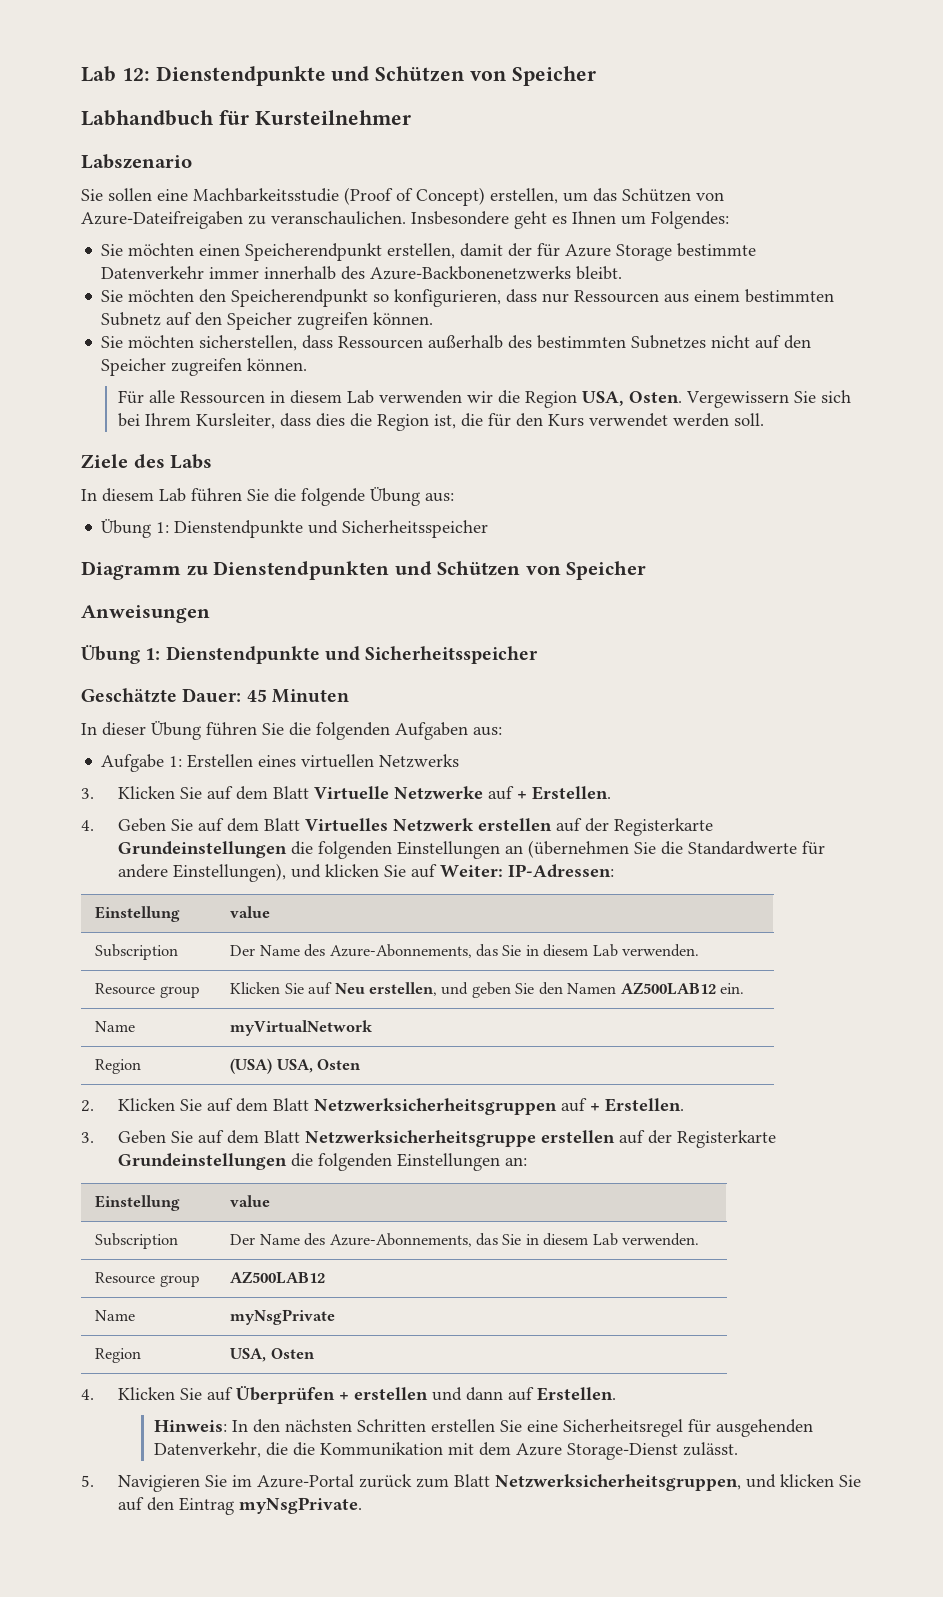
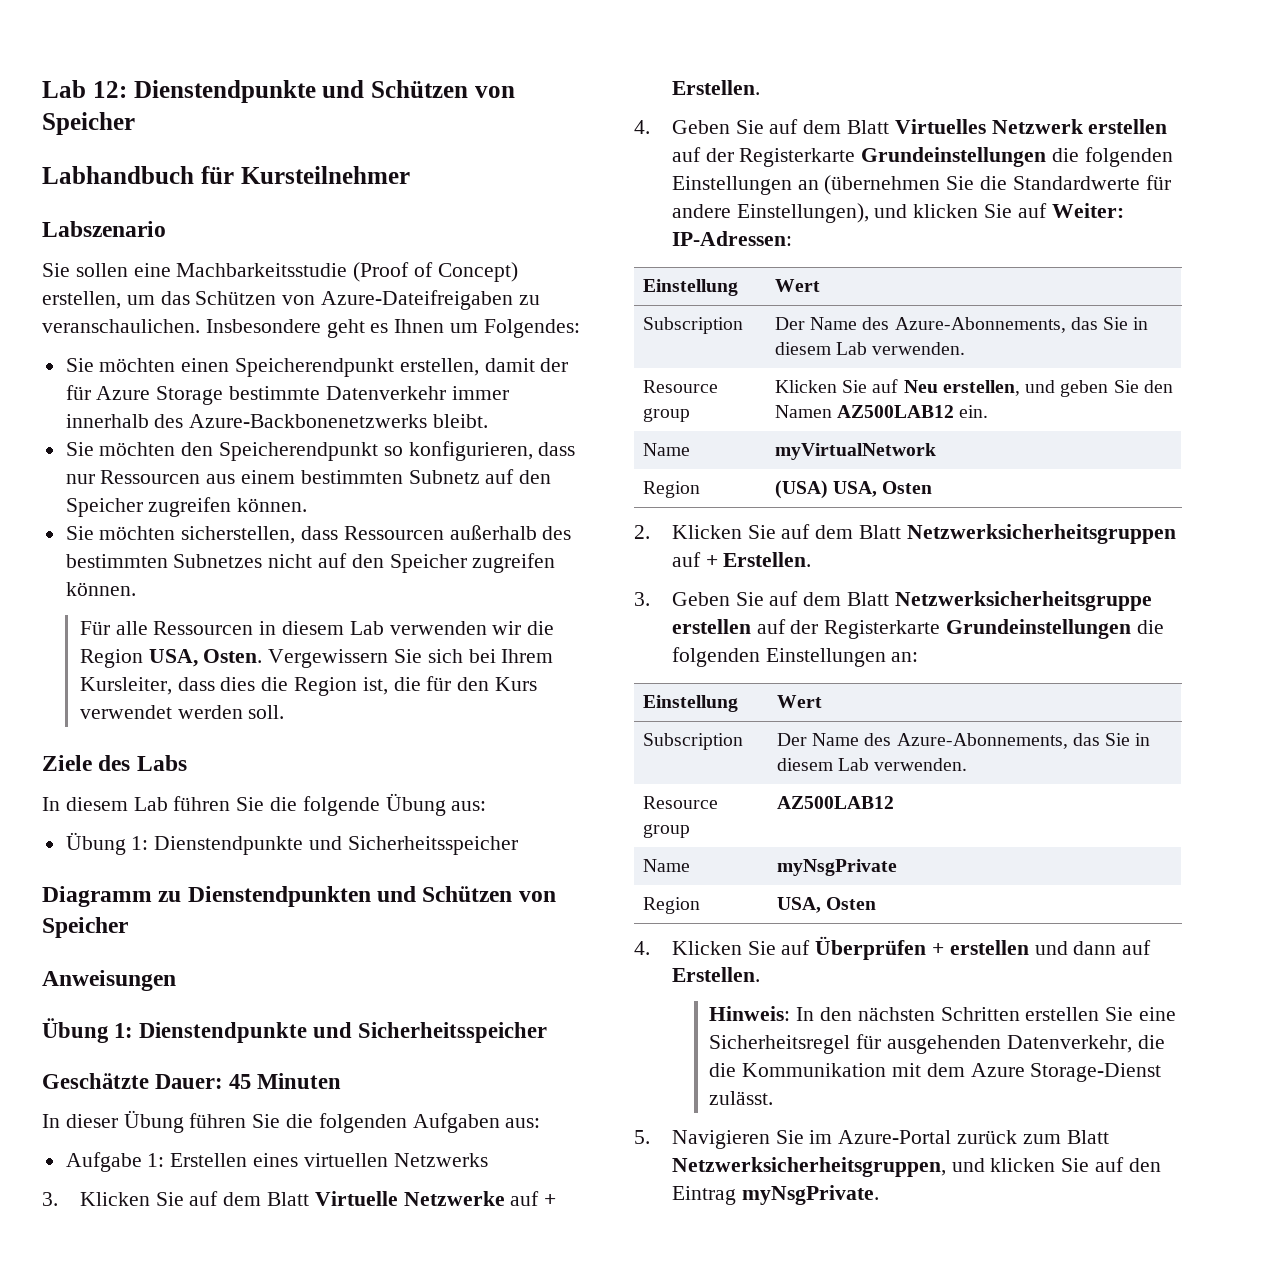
  4. Geben Sie auf dem Blatt Virtuelles Netzwerk erstellen auf der Registerkarte Grundeinstellungen die folgenden Einstellungen an (übernehmen Sie die Standardwerte für andere Einstellungen), und klicken Sie auf Weiter: IP-Adressen:
- Einstellung | value
+ Einstellung | Wert
  3. Geben Sie auf dem Blatt Netzwerksicherheitsgruppe erstellen auf der Registerkarte Grundeinstellungen die folgenden Einstellungen an:
- Einstellung | value
+ Einstellung | Wert

